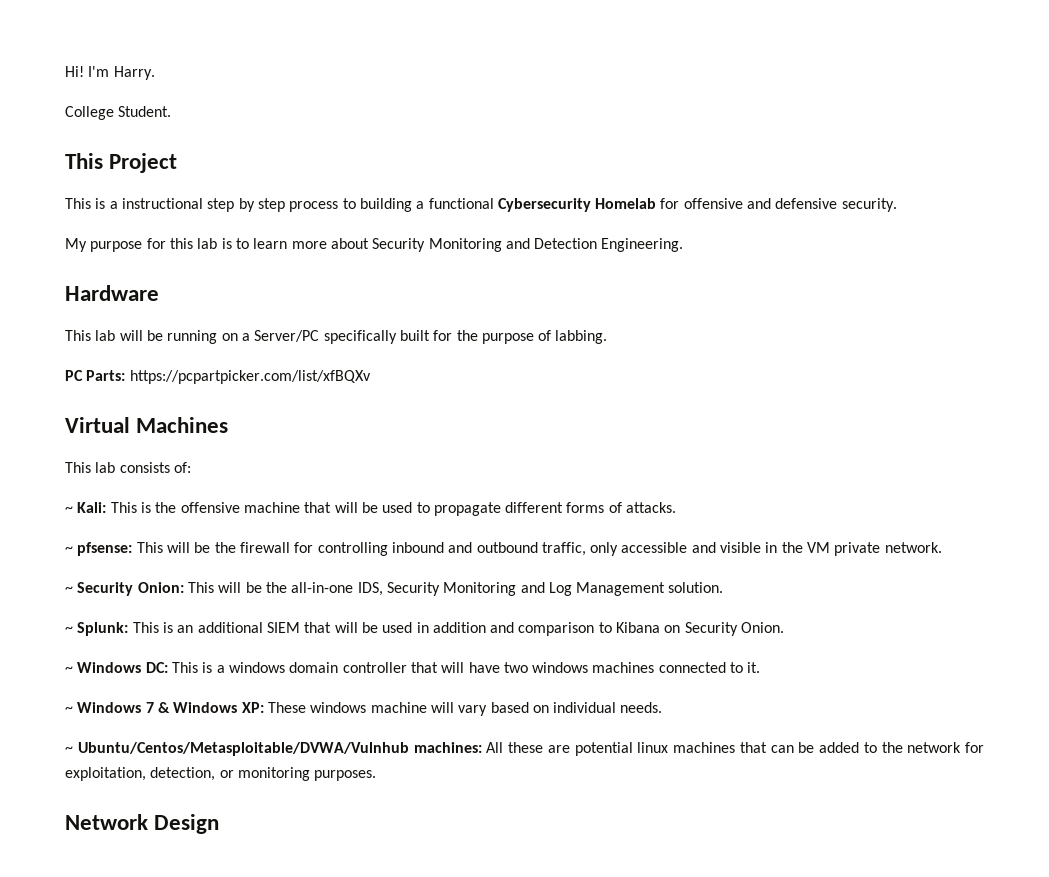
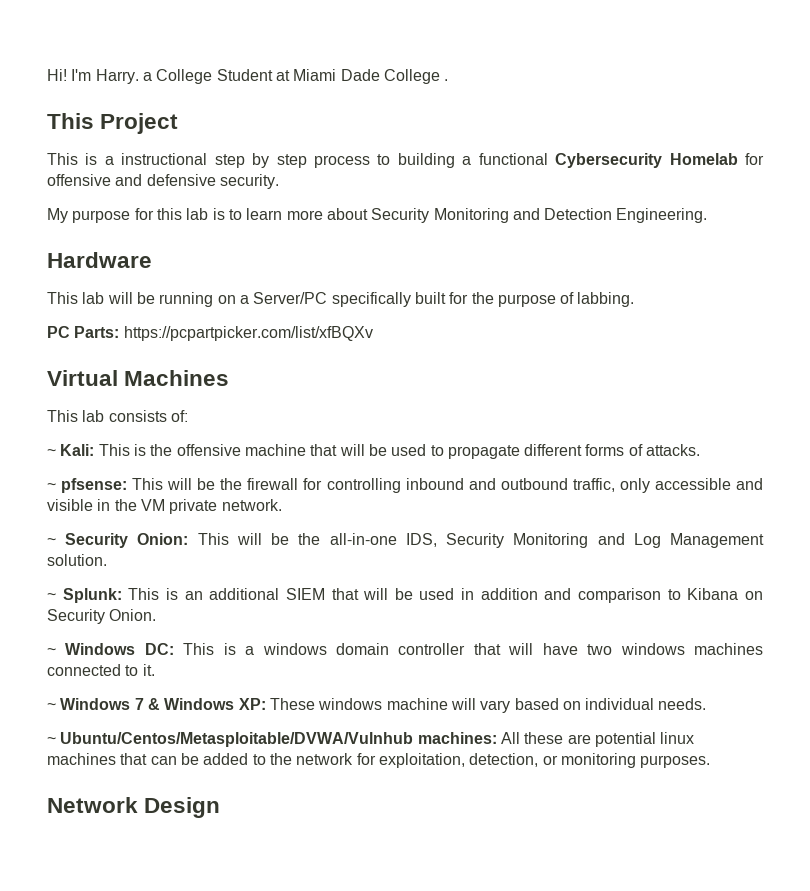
- I'm Harry.
- College Student.
+ I'm Harry. a College Student at Miami Dade College .

